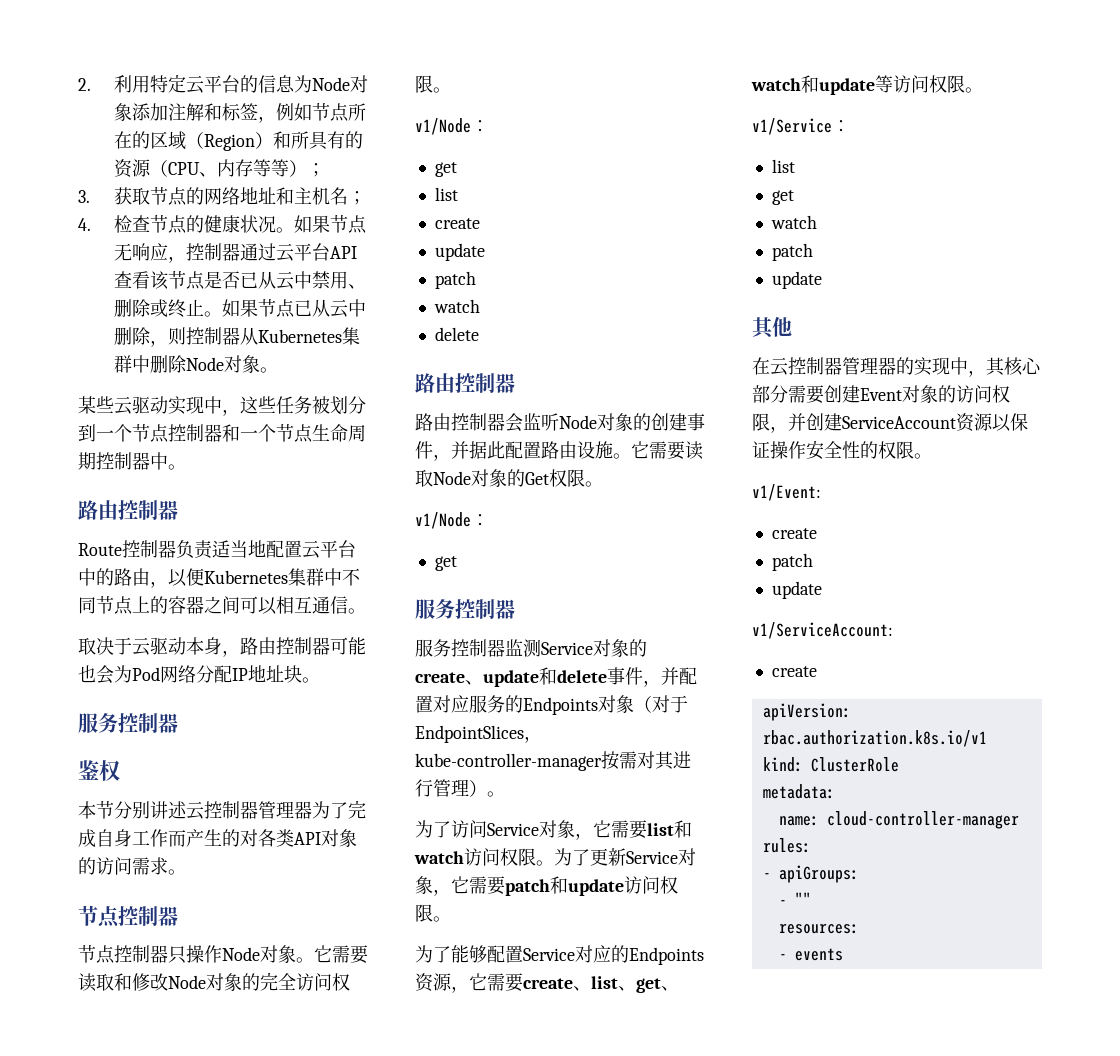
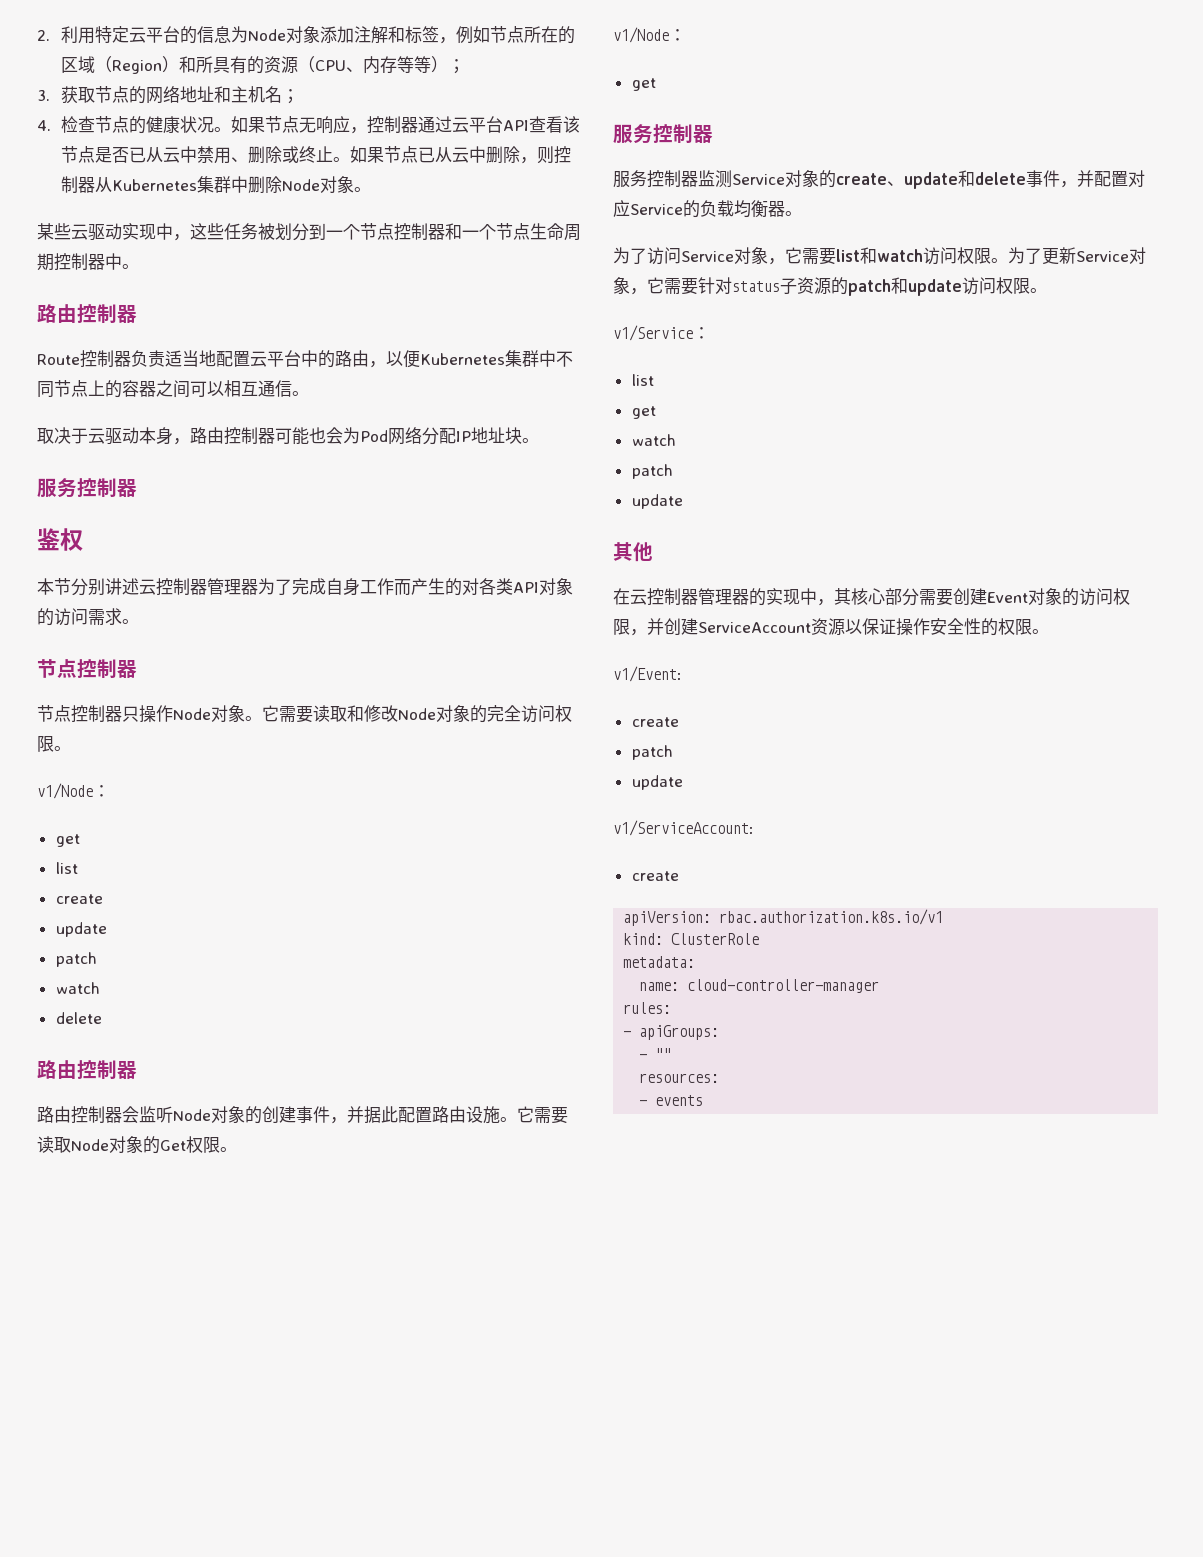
- 服务控制器监测Service对象的create、update和delete事件，并配置对应服务的Endpoints对象（对于EndpointSlices，kube-controller-manager按需对其进行管理）。
+ 服务控制器监测Service对象的create、update和delete事件，并配置对应Service的负载均衡器。
- 为了更新Service对象，它需要patch和update访问权限。
+ 为了更新Service对象，它需要针对status子资源的patch和update访问权限。
- 为了能够配置Service对应的Endpoints资源，它需要create、list、get、watch和update等访问权限。

